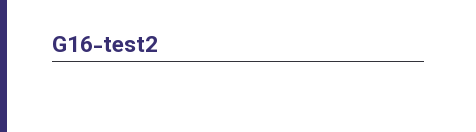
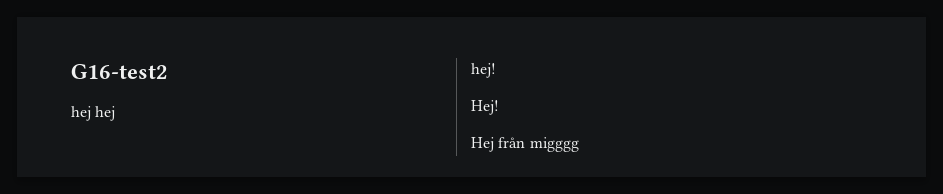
+ hej hej
+ hej!
+ Hej!
+ Hej från migggg

